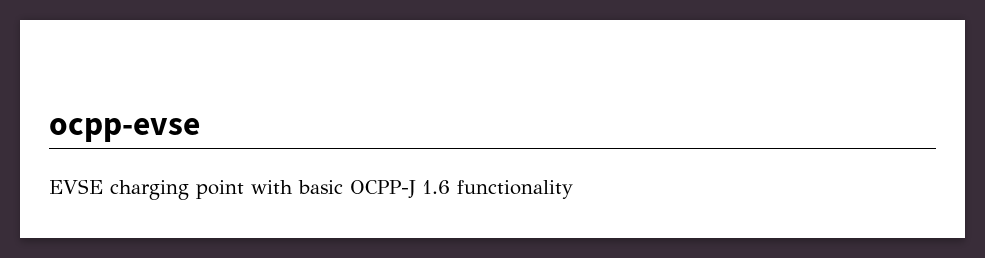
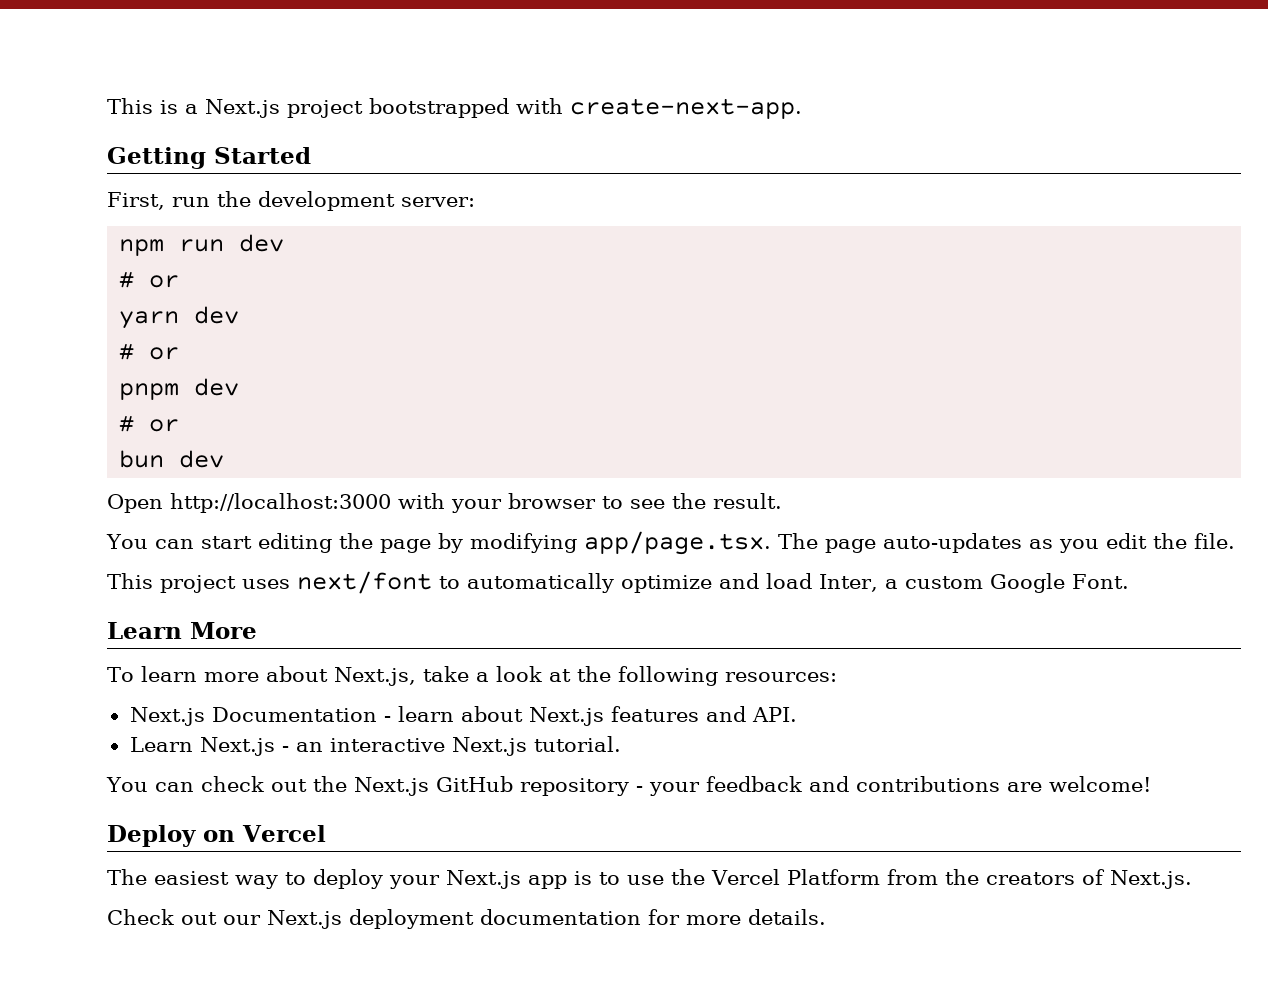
- ocpp-evse
- EVSE charging point with basic OCPP-J 1.6 functionality
+ This is a Next.js project bootstrapped with create-next-app.
+ Getting Started
+ First, run the development server:
+ npm run dev
+ # or
+ yarn dev
+ # or
+ pnpm dev
+ # or
+ bun dev
+ Open http://localhost:3000 with your browser to see the result.
+ You can start editing the page by modifying app/page.tsx. The page auto-updates as you edit the file.
+ This project uses next/font to automatically optimize and load Inter, a custom Google Font.
+ Learn More
+ To learn more about Next.js, take a look at the following resources:
+ Next.js Documentation - learn about Next.js features and API.
+ Learn Next.js - an interactive Next.js tutorial.
+ You can check out the Next.js GitHub repository - your feedback and contributions are welcome!
+ Deploy on Vercel
+ The easiest way to deploy your Next.js app is to use the Vercel Platform from the creators of Next.js.
+ Check out our Next.js deployment documentation for more details.

